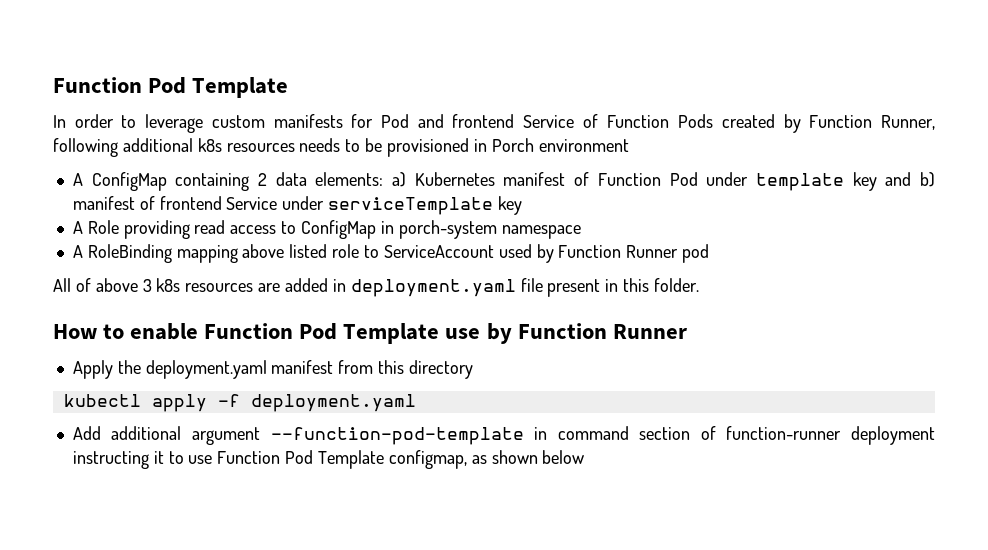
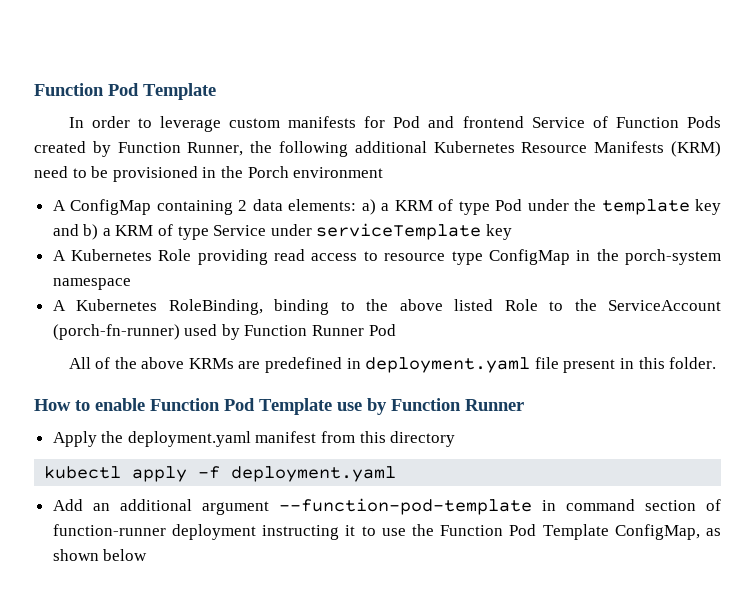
- In order to leverage custom manifests for Pod and frontend Service of Function Pods created by Function Runner, following additional k8s resources needs to be provisioned in Porch environment
+ In order to leverage custom manifests for Pod and frontend Service of Function Pods created by Function Runner, the following additional Kubernetes Resource Manifests (KRM) need to be provisioned in the Porch environment
- A ConfigMap containing 2 data elements: a) Kubernetes manifest of Function Pod under template key and b) manifest of frontend Service under serviceTemplate key
+ A ConfigMap containing 2 data elements: a) a KRM of type Pod under the template key and b) a KRM of type Service under serviceTemplate key
- A Role providing read access to ConfigMap in porch-system namespace
+ A Kubernetes Role providing read access to resource type ConfigMap in the porch-system namespace
- A RoleBinding mapping above listed role to ServiceAccount used by Function Runner pod
+ A Kubernetes RoleBinding, binding to the above listed Role to the ServiceAccount (porch-fn-runner) used by Function Runner Pod
- All of above 3 k8s resources are added in deployment.yaml file present in this folder.
+ All of the above KRMs are predefined in deployment.yaml file present in this folder.
- Add additional argument --function-pod-template in command section of function-runner deployment instructing it to use Function Pod Template configmap, as shown below
+ Add an additional argument --function-pod-template in command section of function-runner deployment instructing it to use the Function Pod Template ConfigMap, as shown below

